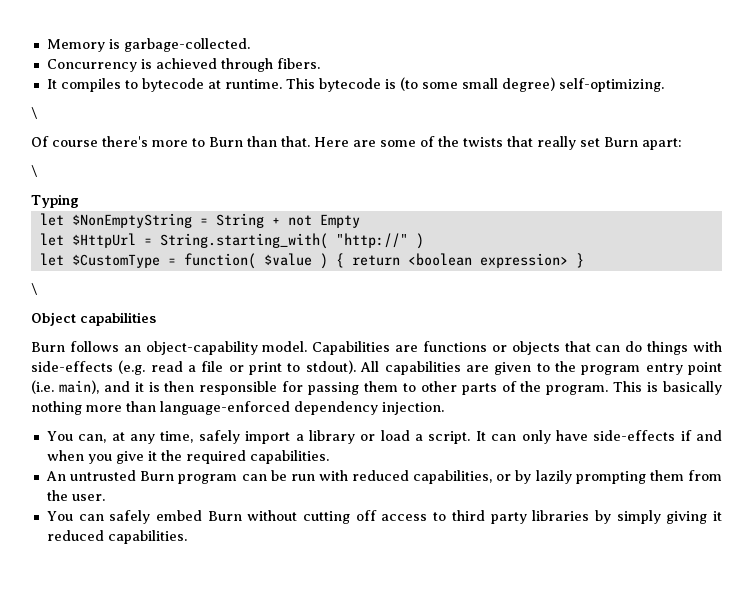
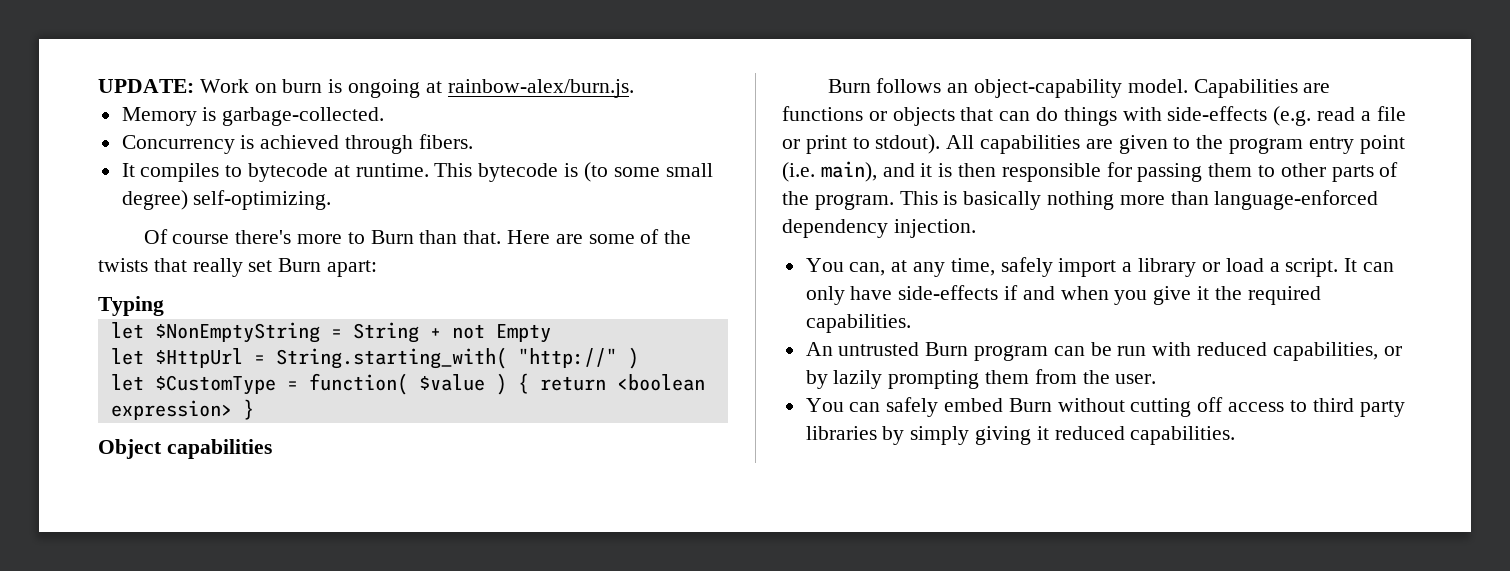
+ UPDATE: Work on burn is ongoing at rainbow-alex/burn.js.
  This bytecode is (to some small degree) self-optimizing.
- \
  Here are some of the twists that really set Burn apart:
- \
  let $CustomType = function( $value ) { return <boolean expression> }
- \

